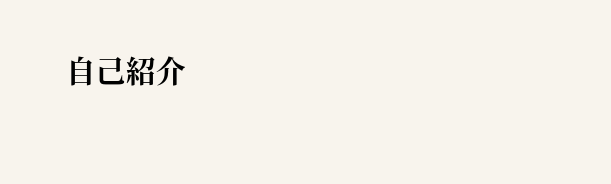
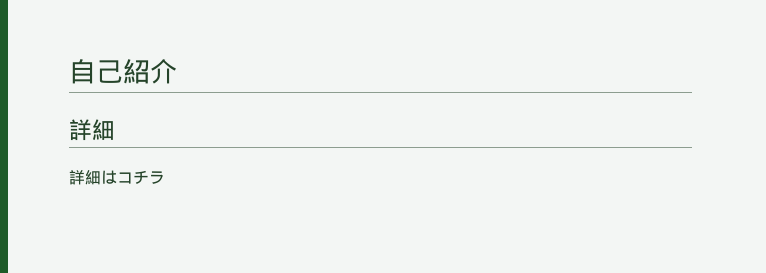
  自己紹介
+ 詳細
+ 詳細はコチラ

